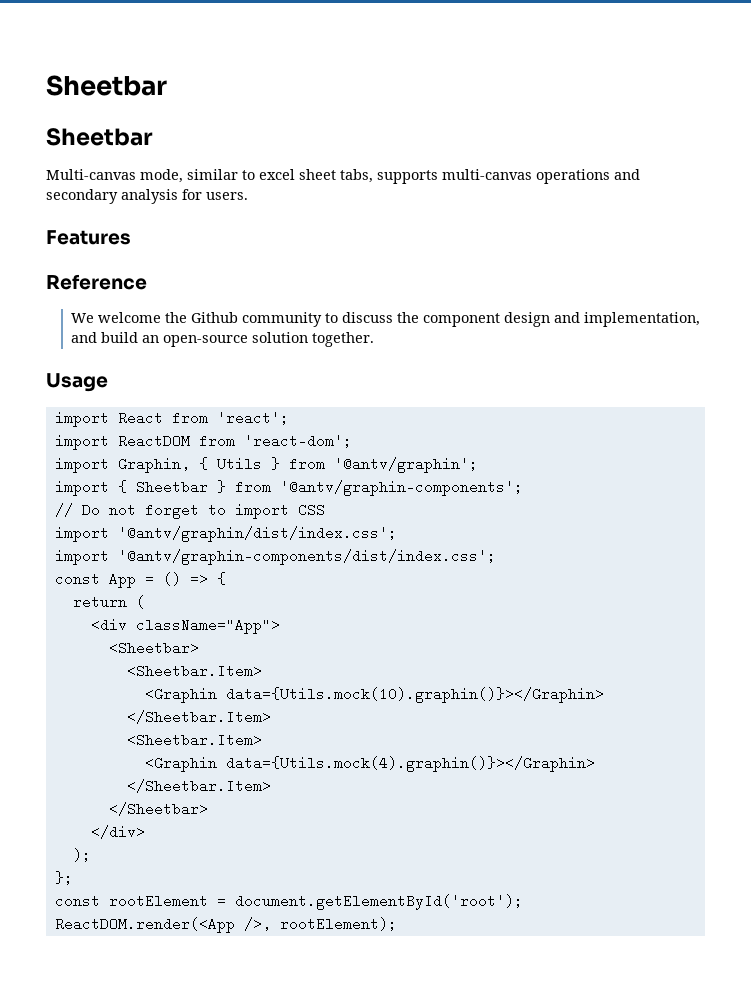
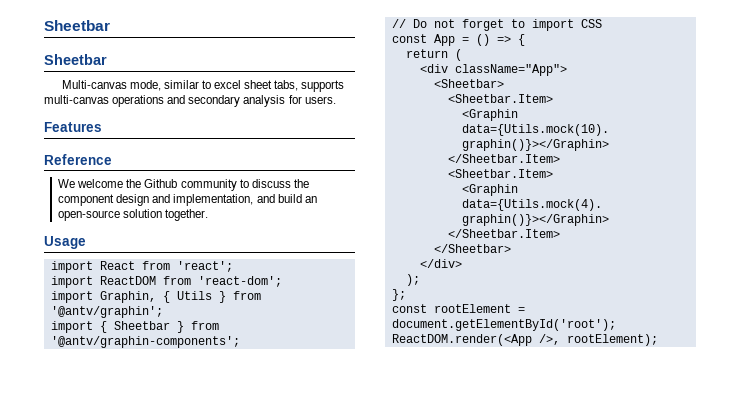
- import '@antv/graphin/dist/index.css';
- import '@antv/graphin-components/dist/index.css';

